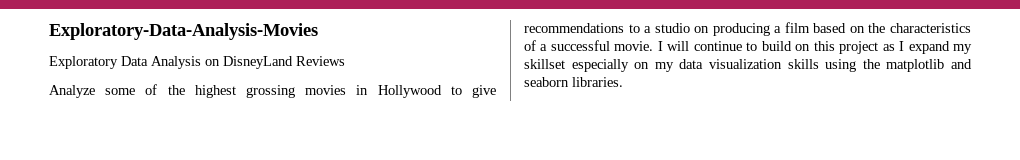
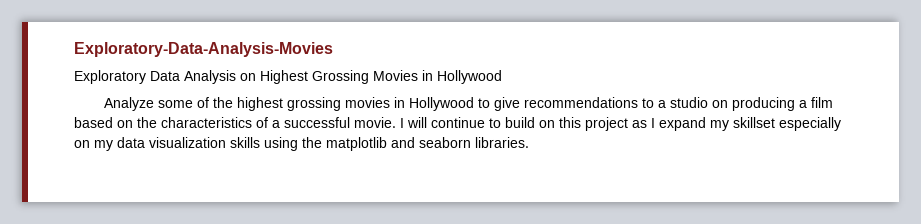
- Exploratory Data Analysis on DisneyLand Reviews
+ Exploratory Data Analysis on Highest Grossing Movies in Hollywood

